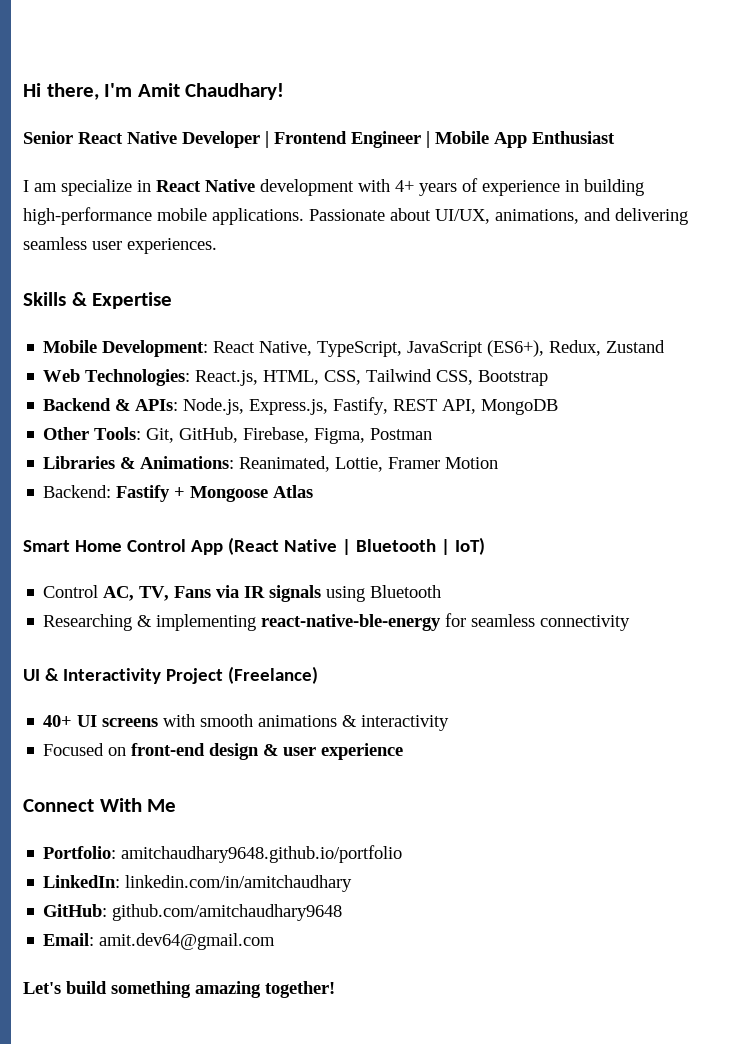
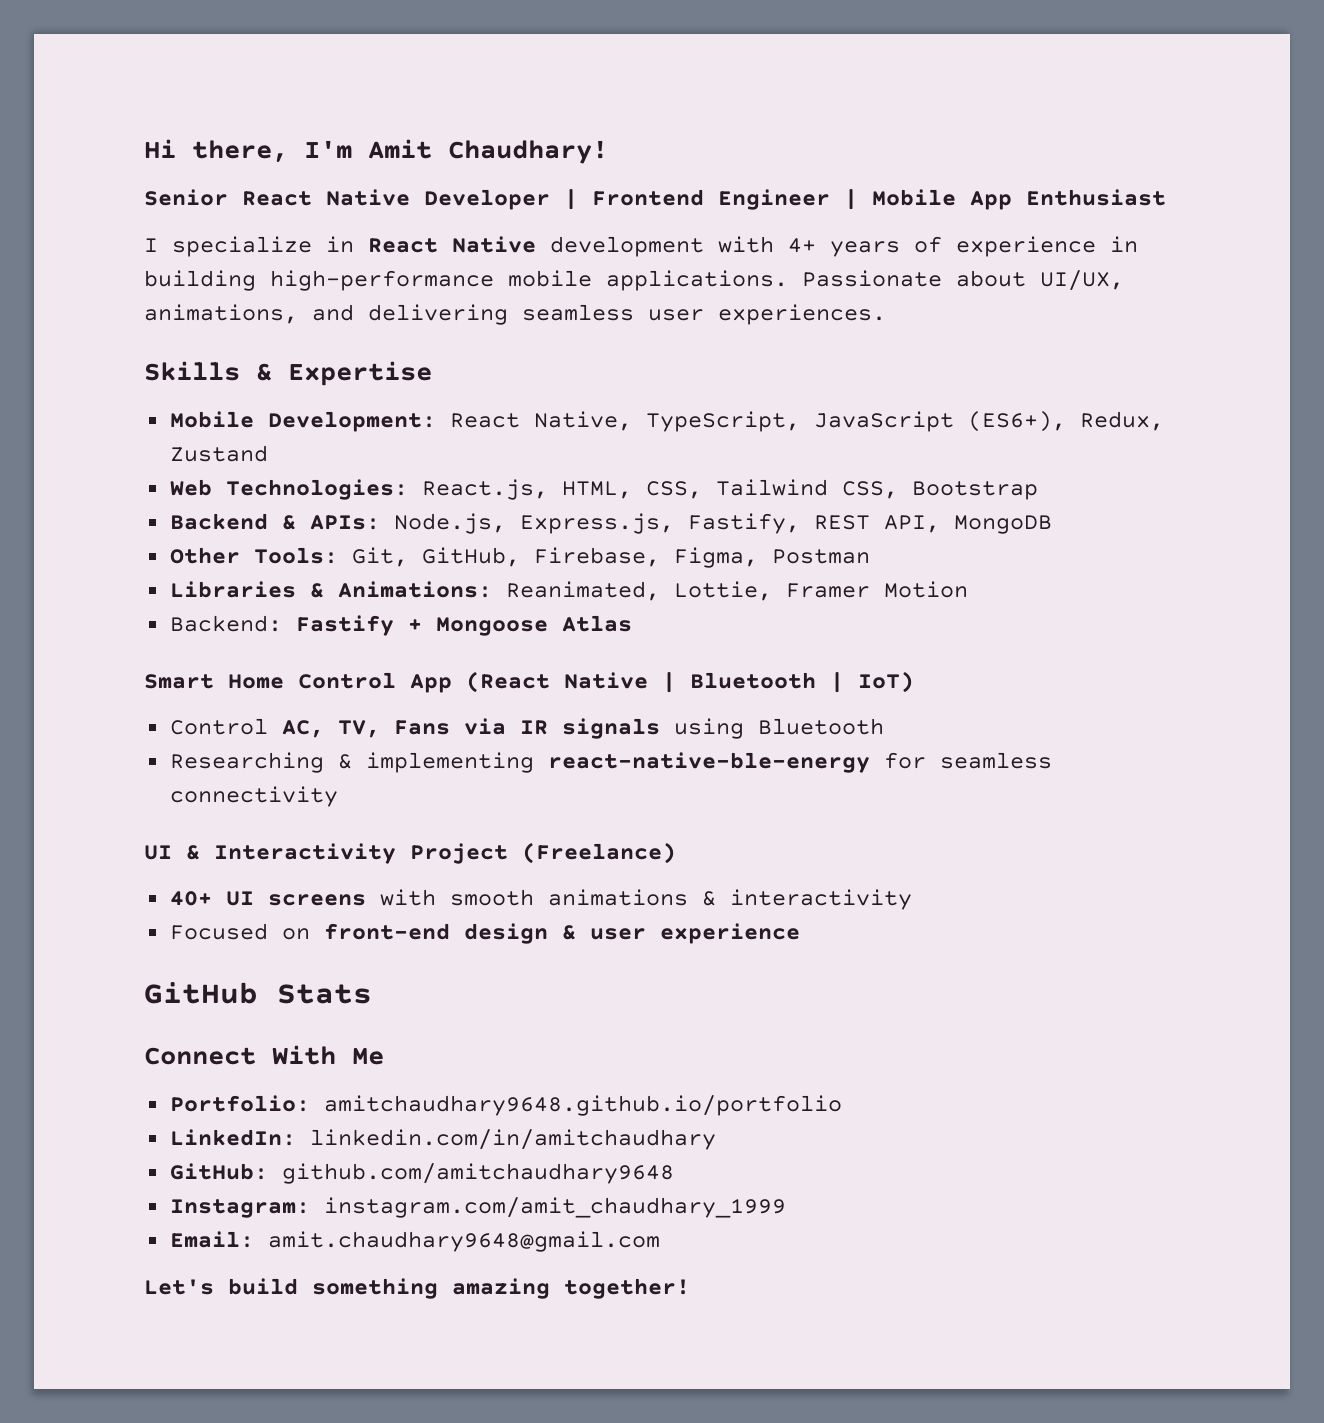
- I am specialize in React Native development with 4+ years of experience in building high-performance mobile applications.
+ I specialize in React Native development with 4+ years of experience in building high-performance mobile applications.
+ GitHub Stats
+ Instagram: instagram.com/amit_chaudhary_1999
- Email: amit.dev64@gmail.com
+ Email: amit.chaudhary9648@gmail.com

